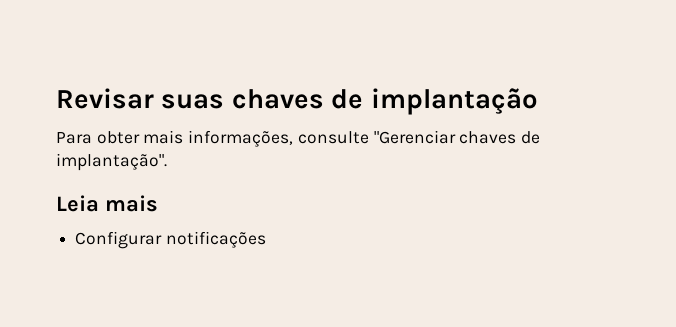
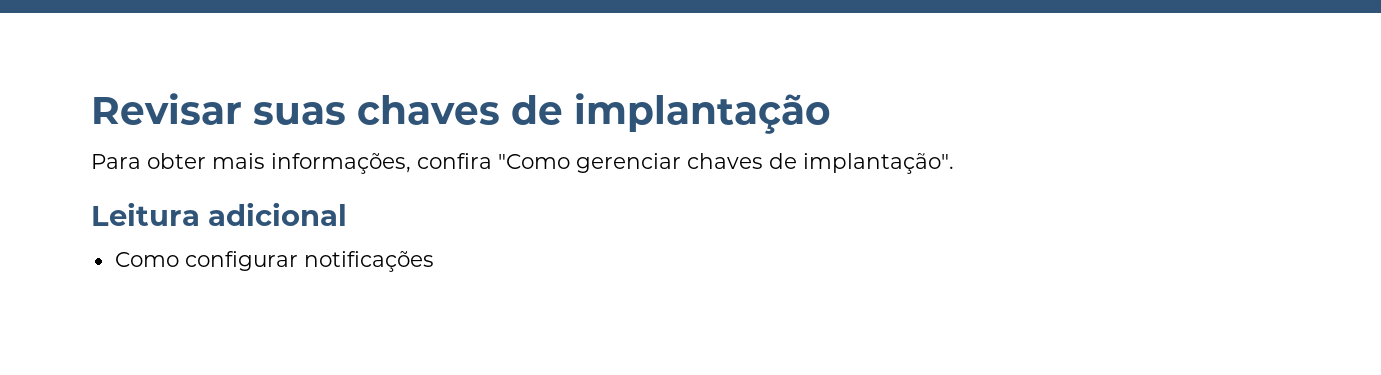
- Para obter mais informações, consulte "Gerenciar chaves de implantação".
+ Para obter mais informações, confira "Como gerenciar chaves de implantação".
- Leia mais
- Configurar notificações
+ Leitura adicional
+ Como configurar notificações

